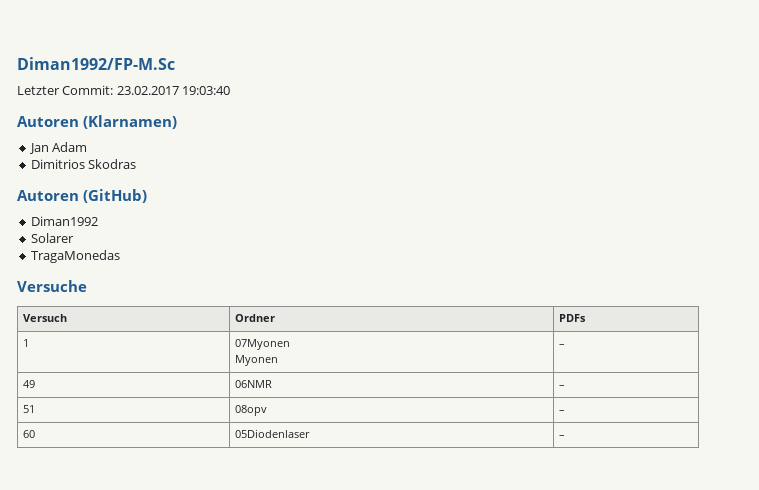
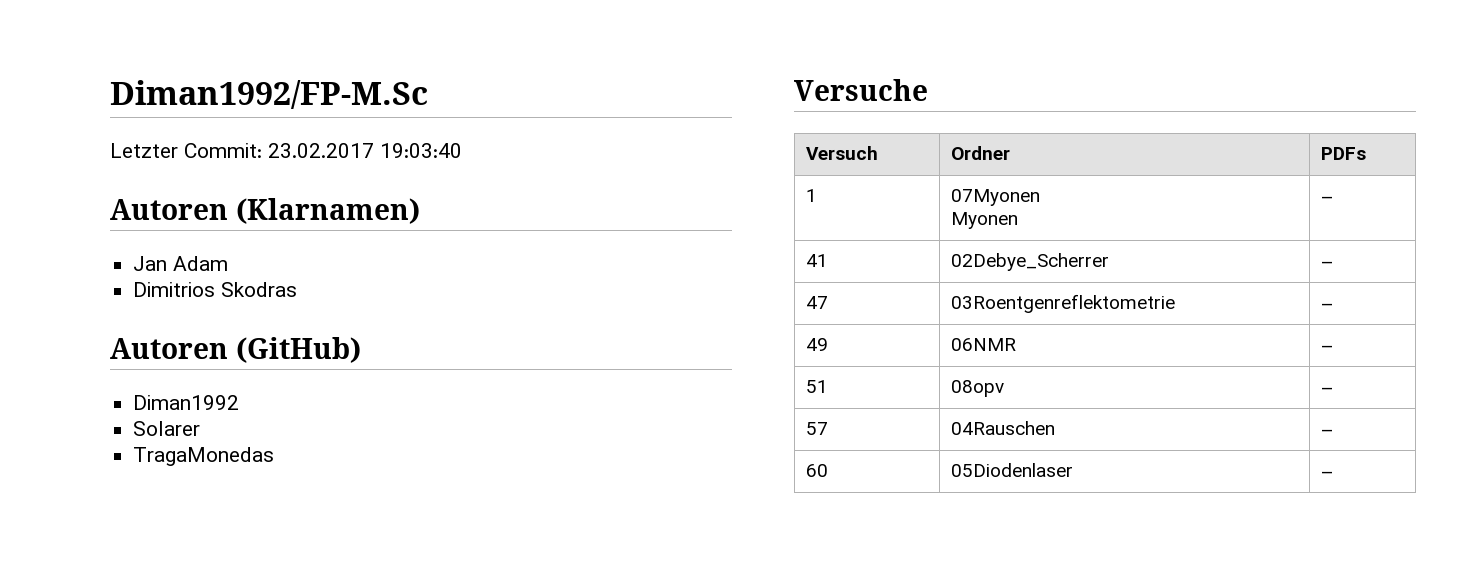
+ 41 | 02Debye_Scherrer | –
+ 47 | 03Roentgenreflektometrie | –
+ 57 | 04Rauschen | –

